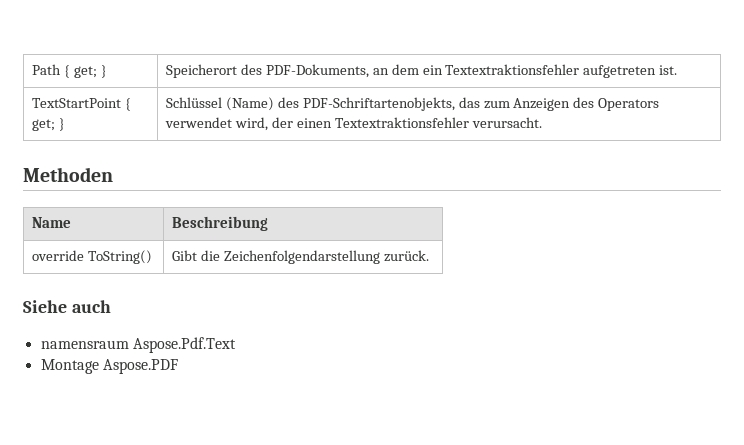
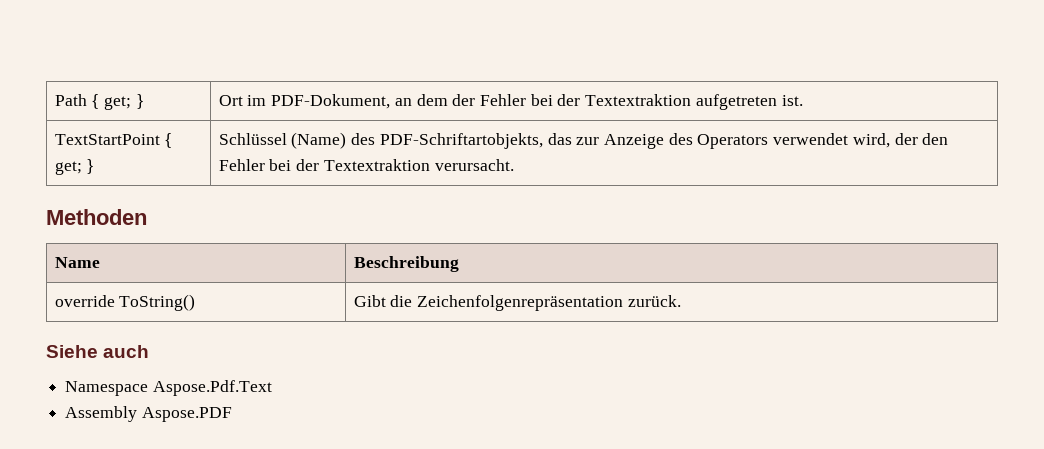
- Path { get; } | Speicherort des PDF-Dokuments, an dem ein Textextraktionsfehler aufgetreten ist.
+ Path { get; } | Ort im PDF-Dokument, an dem der Fehler bei der Textextraktion aufgetreten ist.
- TextStartPoint { get; } | Schlüssel (Name) des PDF-Schriftartenobjekts, das zum Anzeigen des Operators verwendet wird, der einen Textextraktionsfehler verursacht.
+ TextStartPoint { get; } | Schlüssel (Name) des PDF-Schriftartobjekts, das zur Anzeige des Operators verwendet wird, der den Fehler bei der Textextraktion verursacht.
- override ToString() | Gibt die Zeichenfolgendarstellung zurück.
+ override ToString() | Gibt die Zeichenfolgenrepräsentation zurück.
- namensraum Aspose.Pdf.Text
+ Namespace Aspose.Pdf.Text
- Montage Aspose.PDF
+ Assembly Aspose.PDF

